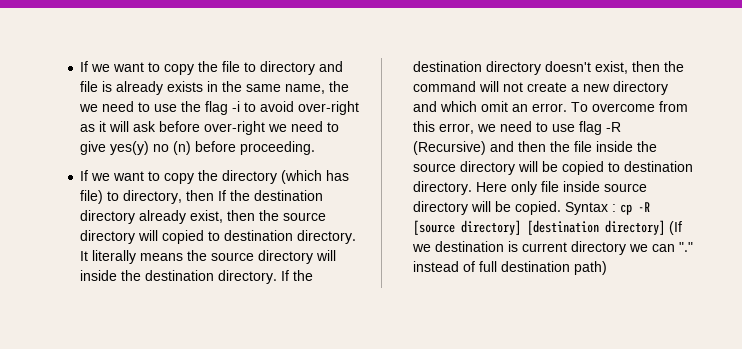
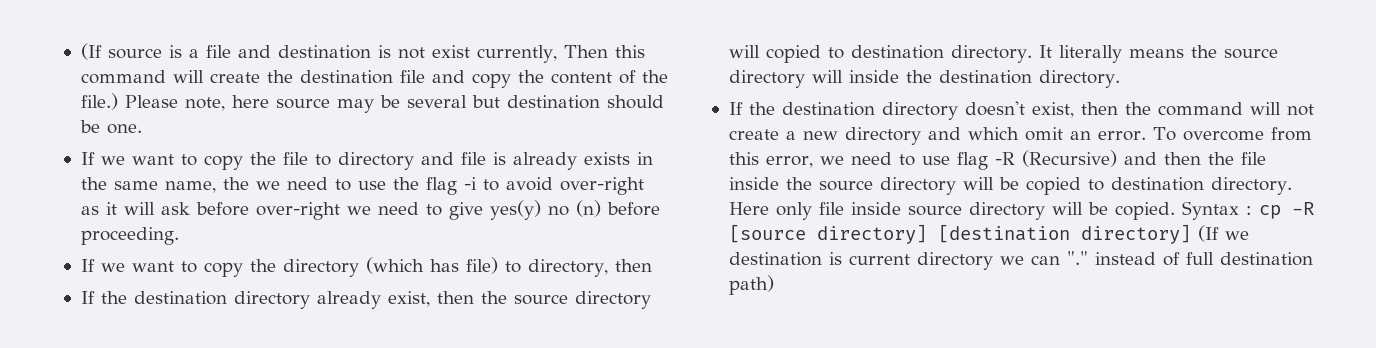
+ (If source is a file and destination is not exist currently, Then this command will create the destination file and copy the content of the file.) Please note, here source may be several but destination should be one.
- If we want to copy the directory (which has file) to directory, then If the destination directory already exist, then the source directory will copied to destination directory.
+ If we want to copy the directory (which has file) to directory, then
+ If the destination directory already exist, then the source directory will copied to destination directory.
- It literally means the source directory will inside the destination directory. If the destination directory doesn't exist, then the command will not create a new directory and which omit an error.
+ It literally means the source directory will inside the destination directory.
+ If the destination directory doesn't exist, then the command will not create a new directory and which omit an error.

